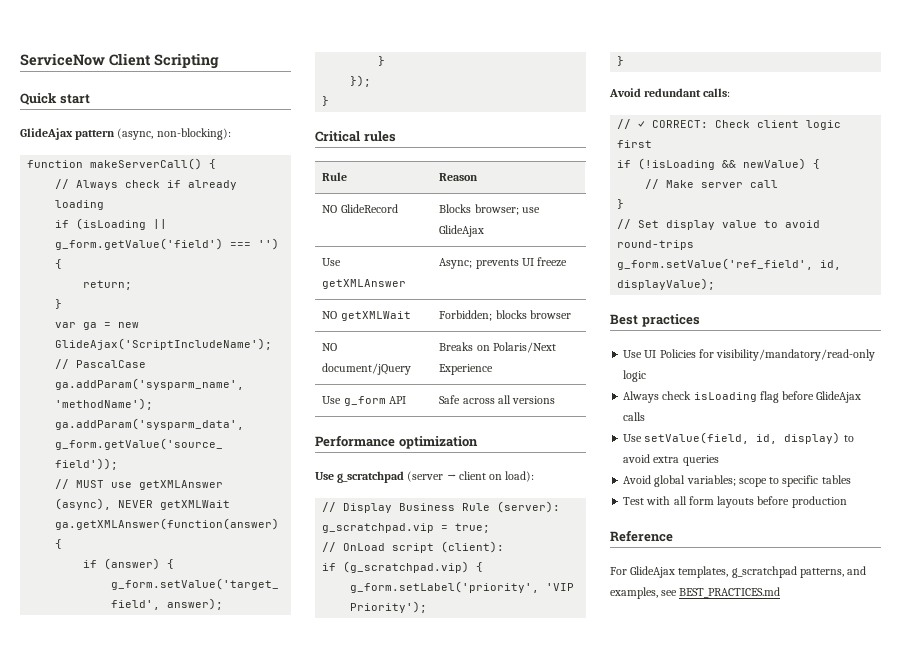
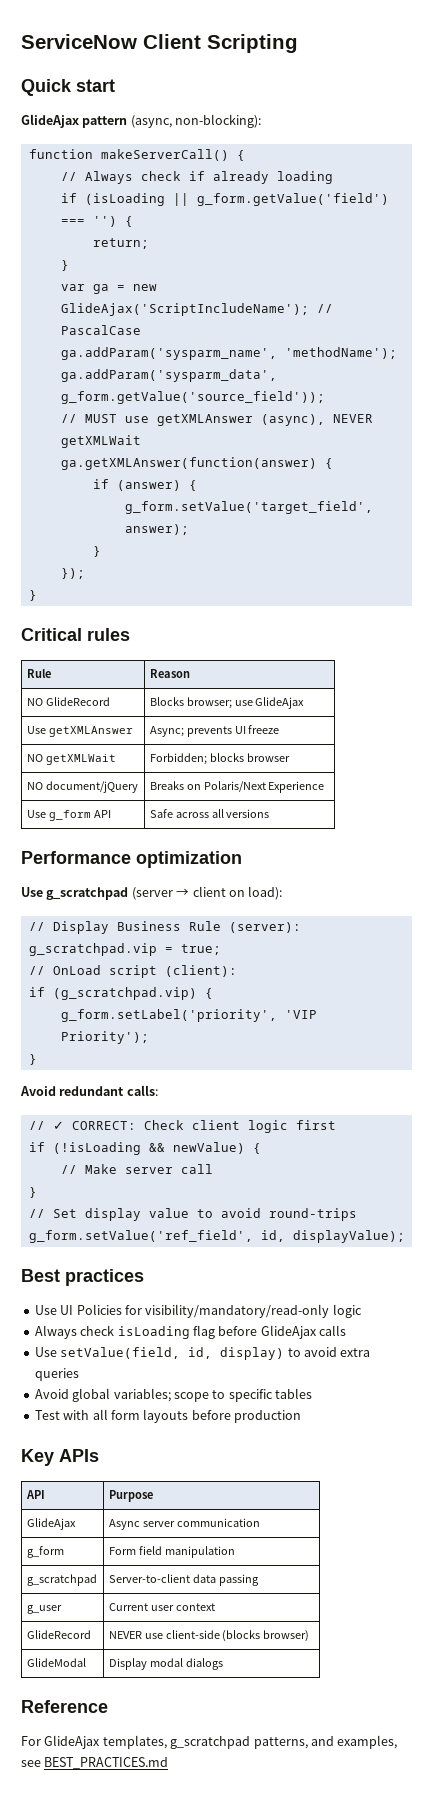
+ Key APIs
+ API | Purpose
+ GlideAjax | Async server communication
+ g_form | Form field manipulation
+ g_scratchpad | Server-to-client data passing
+ g_user | Current user context
+ GlideRecord | NEVER use client-side (blocks browser)
+ GlideModal | Display modal dialogs

